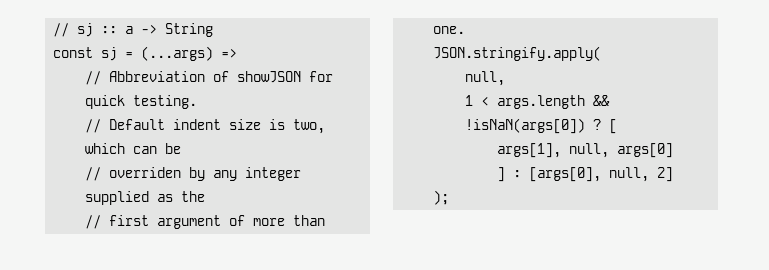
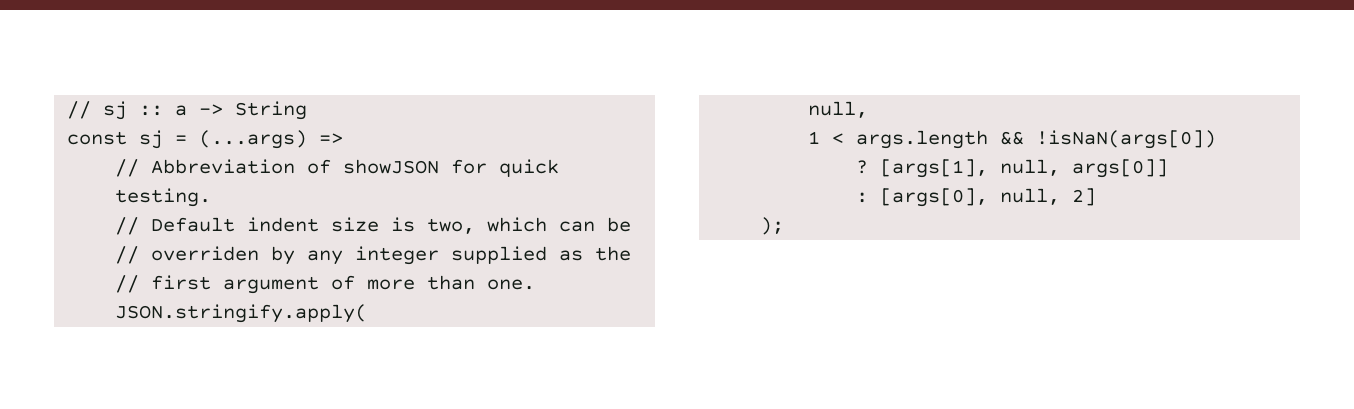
- 1 < args.length && !isNaN(args[0]) ? [
- args[1], null, args[0]
- ] : [args[0], null, 2]
+ 1 < args.length && !isNaN(args[0])
+ ? [args[1], null, args[0]]
+ : [args[0], null, 2]

